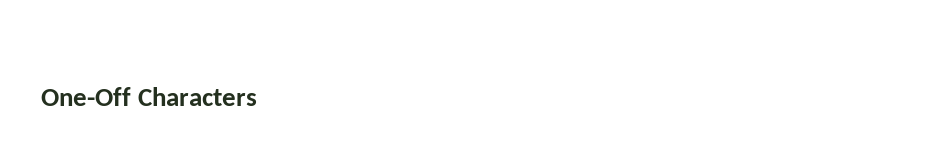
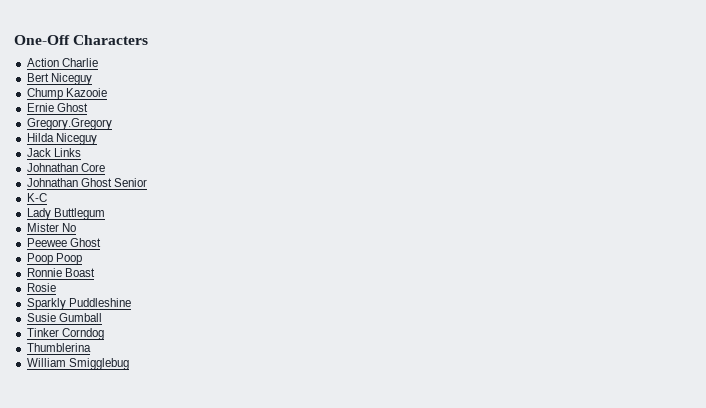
+ Action Charlie
+ Bert Niceguy
+ Chump Kazooie
+ Ernie Ghost
+ Gregory.Gregory
+ Hilda Niceguy
+ Jack Links
+ Johnathan Core
+ Johnathan Ghost Senior
+ K-C
+ Lady Buttlegum
+ Mister No
+ Peewee Ghost
+ Poop Poop
+ Ronnie Boast
+ Rosie
+ Sparkly Puddleshine
+ Susie Gumball
+ Tinker Corndog
+ Thumblerina
+ William Smigglebug

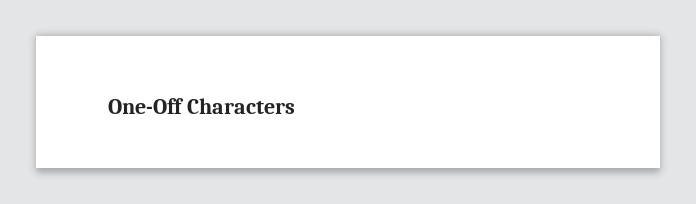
- Action Charlie
- Bert Niceguy
- Chump Kazooie
- Ernie Ghost
- Gregory.Gregory
- Hilda Niceguy
- Jack Links
- Johnathan Core
- Johnathan Ghost Senior
- K-C
- Lady Buttlegum
- Mister No
- Peewee Ghost
- Poop Poop
- Ronnie Boast
- Rosie
- Sparkly Puddleshine
- Susie Gumball
- Tinker Corndog
- Thumblerina
- William Smigglebug

